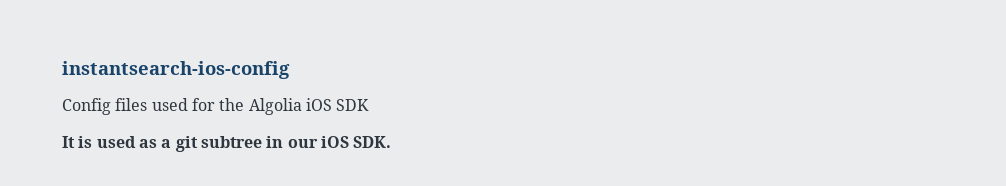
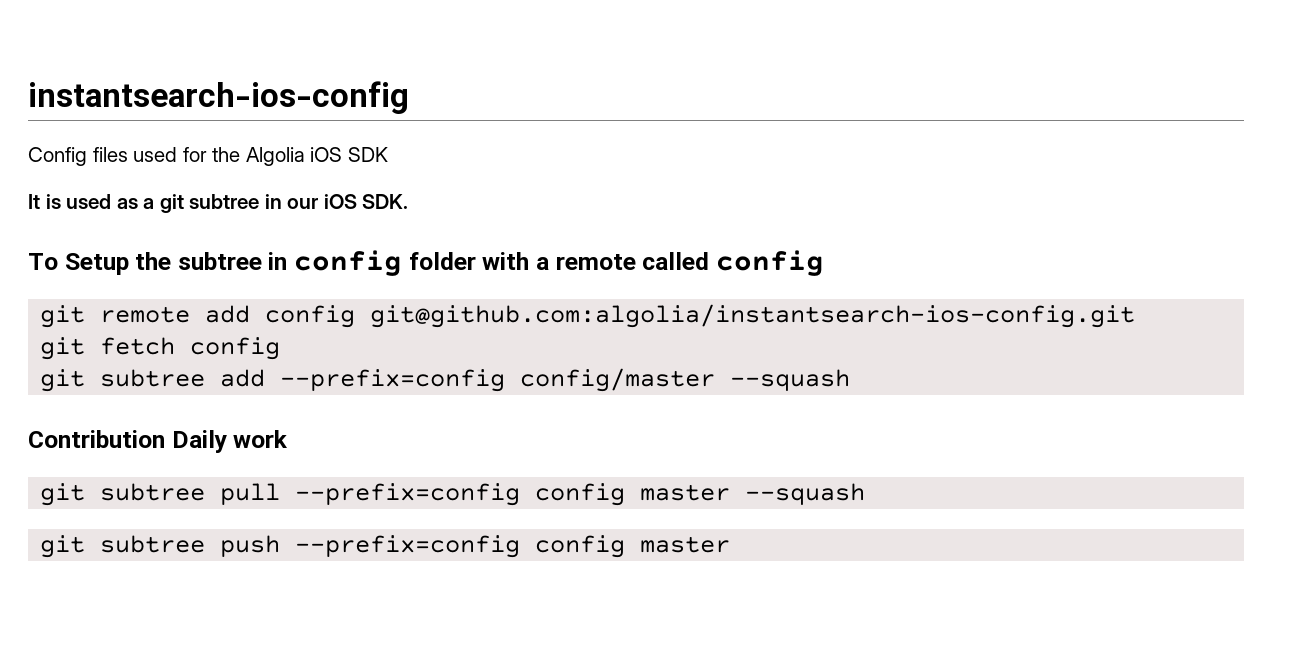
+ To Setup the subtree in config folder with a remote called config
+ git remote add config git@github.com:algolia/instantsearch-ios-config.git
+ git fetch config
+ git subtree add --prefix=config config/master --squash
+ Contribution Daily work
+ git subtree pull --prefix=config config master --squash
+ git subtree push --prefix=config config master

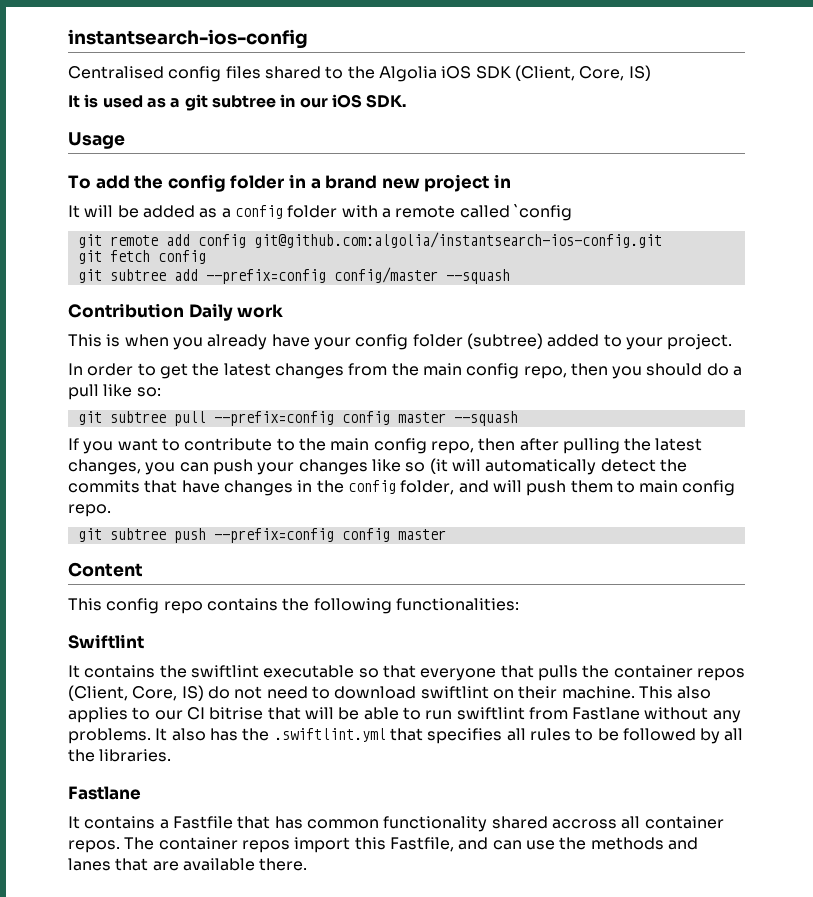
- Config files used for the Algolia iOS SDK
+ Centralised config files shared to the Algolia iOS SDK (Client, Core, IS)
+ Usage
- To Setup the subtree in config folder with a remote called config
+ To add the config folder in a brand new project in
+ It will be added as a config folder with a remote called `config
+ This is when you already have your config folder (subtree) added to your project.
+ In order to get the latest changes from the main config repo, then you should do a pull like so:
+ If you want to contribute to the main config repo, then after pulling the latest changes, you can push your changes like so (it will automatically detect the commits that have changes in the config folder, and will push them to main config repo.
+ Content
+ This config repo contains the following functionalities:
+ Swiftlint
+ It contains the swiftlint executable so that everyone that pulls the container repos (Client, Core, IS) do not need to download swiftlint on their machine. This also applies to our CI bitrise that will be able to run swiftlint from Fastlane without any problems. It also has the .swiftlint.yml that specifies all rules to be followed by all the libraries.
+ Fastlane
+ It contains a Fastfile that has common functionality shared accross all container repos. The container repos import this Fastfile, and can use the methods and lanes that are available there.

